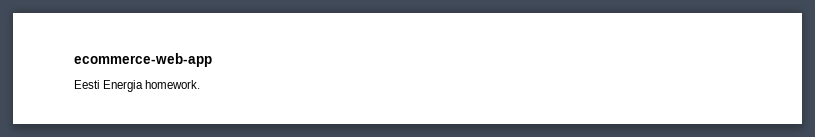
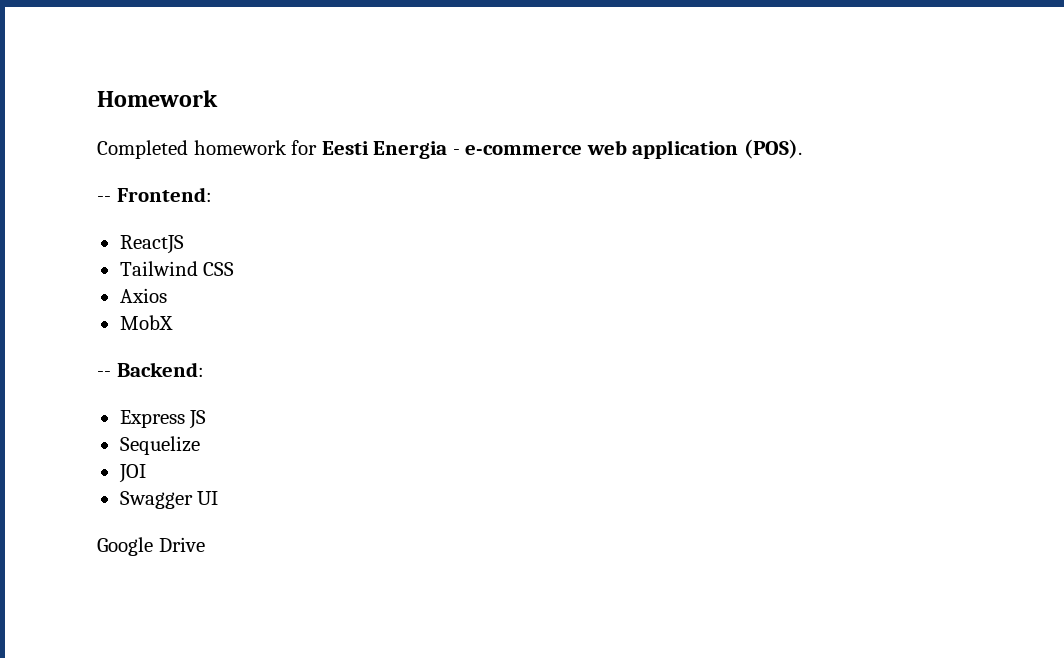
- ecommerce-web-app
- Eesti Energia homework.
+ Homework
+ Completed homework for Eesti Energia - e-commerce web application (POS).
+ -- Frontend:
+ ReactJS
+ Tailwind CSS
+ Axios
+ MobX
+ -- Backend:
+ Express JS
+ Sequelize
+ JOI
+ Swagger UI
+ Google Drive

